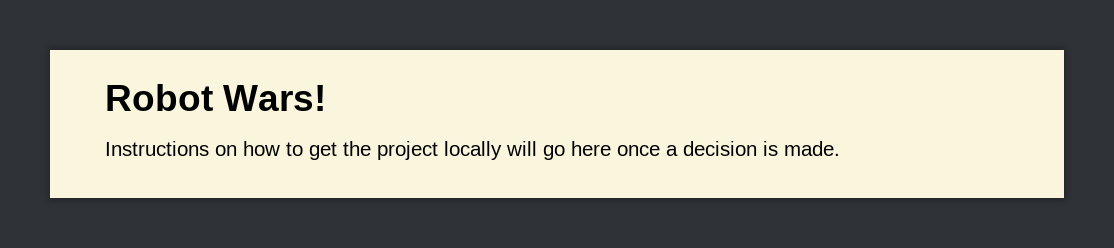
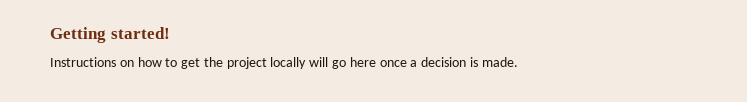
- Robot Wars!
+ Getting started!

